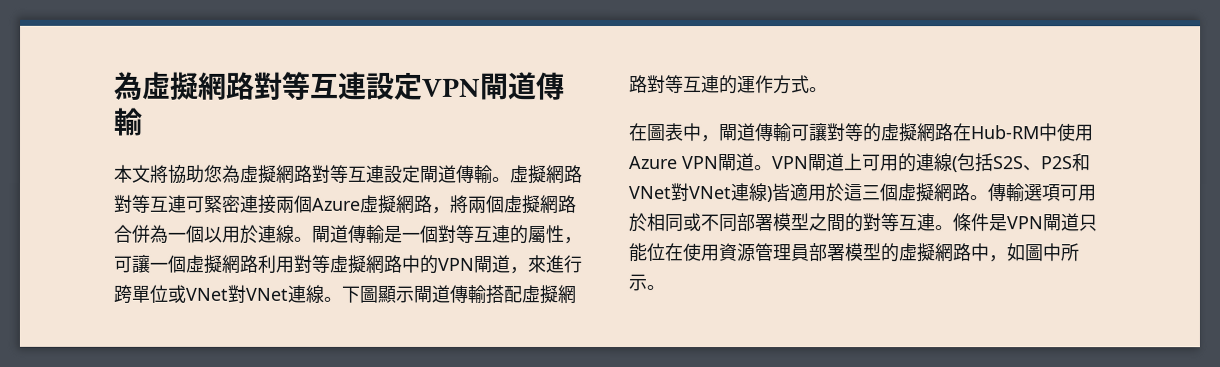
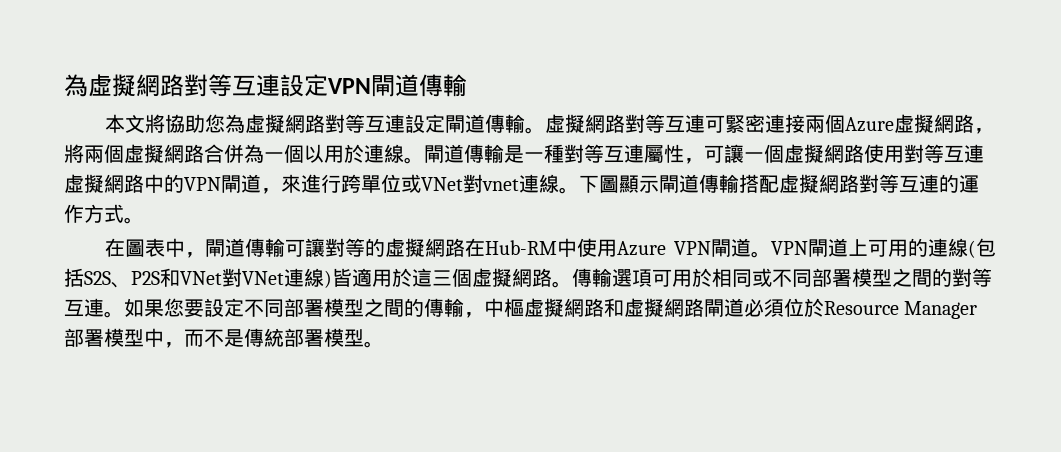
- 閘道傳輸是一個對等互連的屬性，可讓一個虛擬網路利用對等虛擬網路中的VPN閘道，來進行跨單位或VNet對VNet連線。
+ 閘道傳輸是一種對等互連屬性，可讓一個虛擬網路使用對等互連虛擬網路中的VPN閘道，來進行跨單位或VNet對vnet連線。
- 條件是VPN閘道只能位在使用資源管理員部署模型的虛擬網路中，如圖中所示。
+ 如果您要設定不同部署模型之間的傳輸，中樞虛擬網路和虛擬網路閘道必須位於Resource Manager部署模型中，而不是傳統部署模型。

